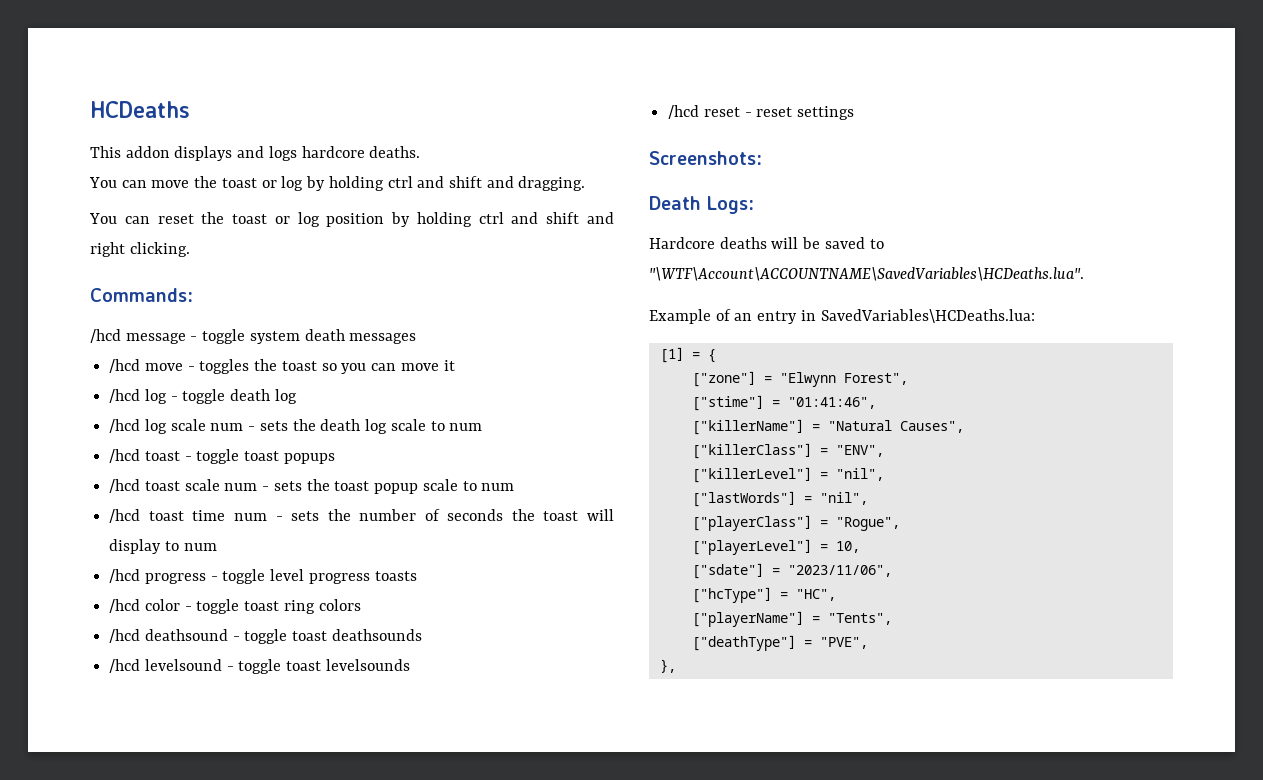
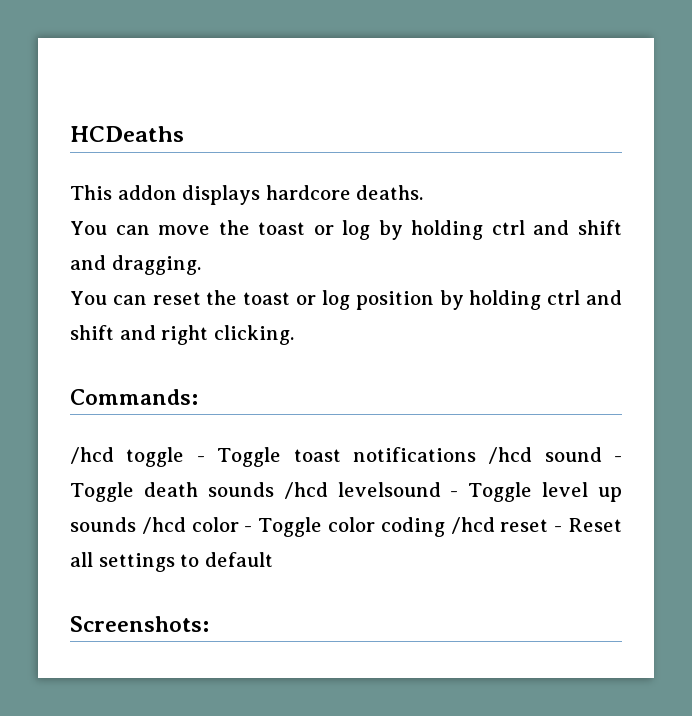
- This addon displays and logs hardcore deaths.
+ This addon displays hardcore deaths.
- /hcd message - toggle system death messages
- /hcd move - toggles the toast so you can move it
- /hcd log - toggle death log
- /hcd log scale num - sets the death log scale to num
- /hcd toast - toggle toast popups
- /hcd toast scale num - sets the toast popup scale to num
- /hcd toast time num - sets the number of seconds the toast will display to num
- /hcd progress - toggle level progress toasts
- /hcd color - toggle toast ring colors
- /hcd deathsound - toggle toast deathsounds
- /hcd levelsound - toggle toast levelsounds
- /hcd reset - reset settings
+ /hcd toggle - Toggle toast notifications /hcd sound - Toggle death sounds /hcd levelsound - Toggle level up sounds /hcd color - Toggle color coding /hcd reset - Reset all settings to default
- Death Logs:
- Hardcore deaths will be saved to "\WTF\Account\ACCOUNTNAME\SavedVariables\HCDeaths.lua".
- Example of an entry in SavedVariables\HCDeaths.lua:
- [1] = {
- ["zone"] = "Elwynn Forest",
- ["stime"] = "01:41:46",
- ["killerName"] = "Natural Causes",
- ["killerClass"] = "ENV",
- ["killerLevel"] = "nil",
- ["lastWords"] = "nil",
- ["playerClass"] = "Rogue",
- ["playerLevel"] = 10,
- ["sdate"] = "2023/11/06",
- ["hcType"] = "HC",
- ["playerName"] = "Tents",
- ["deathType"] = "PVE",
- },

